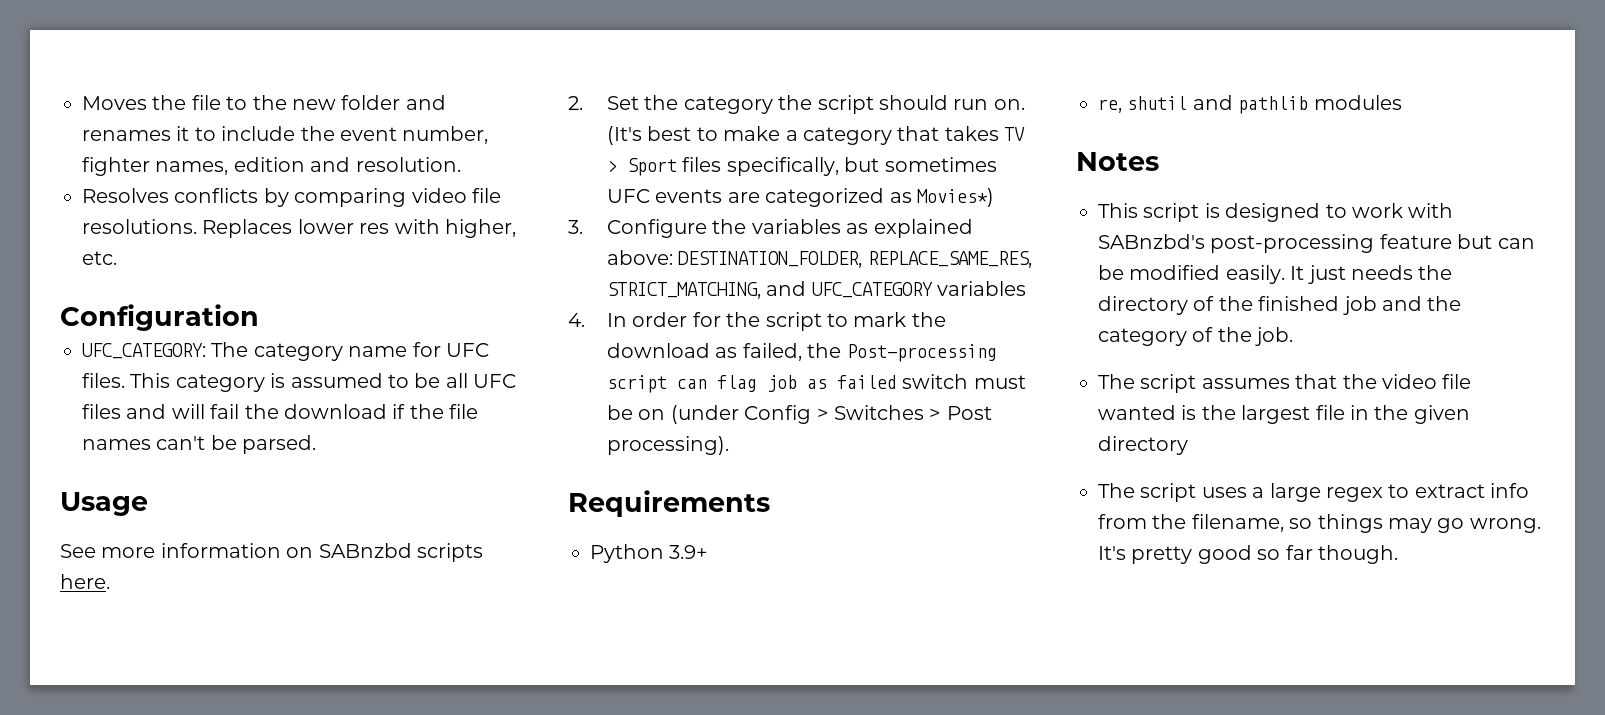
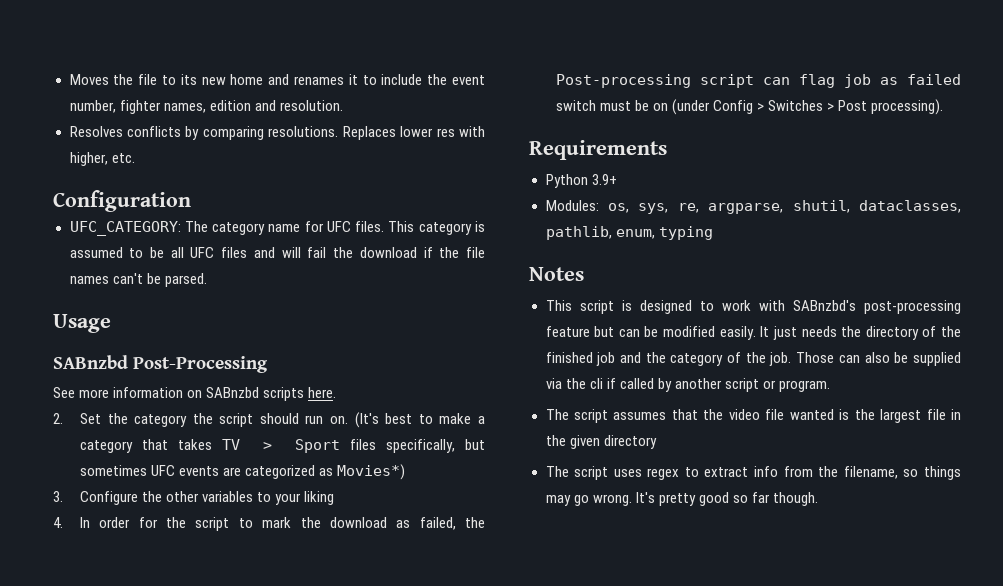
- Moves the file to the new folder and renames it to include the event number, fighter names, edition and resolution.
+ Moves the file to its new home and renames it to include the event number, fighter names, edition and resolution.
- Resolves conflicts by comparing video file resolutions.
+ Resolves conflicts by comparing resolutions.
+ SABnzbd Post-Processing
- 3. Configure the variables as explained above: DESTINATION_FOLDER, REPLACE_SAME_RES, STRICT_MATCHING, and UFC_CATEGORY variables
+ 3. Configure the other variables to your liking
- re, shutil and pathlib modules
+ Modules: os, sys, re, argparse, shutil, dataclasses, pathlib, enum, typing
+ Those can also be supplied via the cli if called by another script or program.
- The script uses a large regex to extract info from the filename, so things may go wrong.
+ The script uses regex to extract info from the filename, so things may go wrong.

